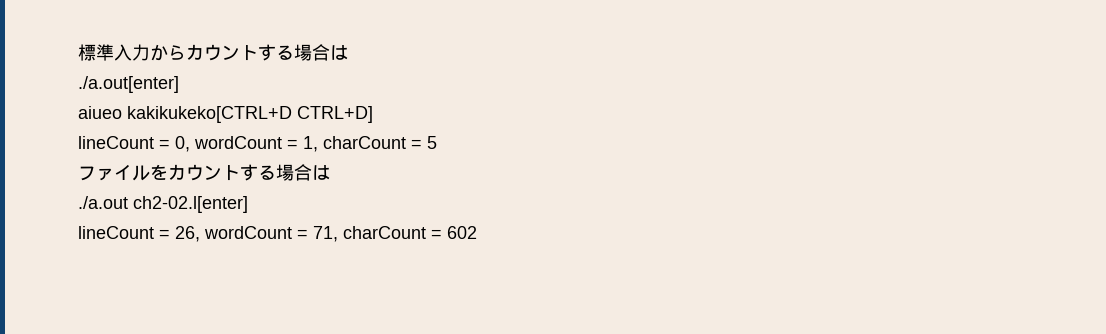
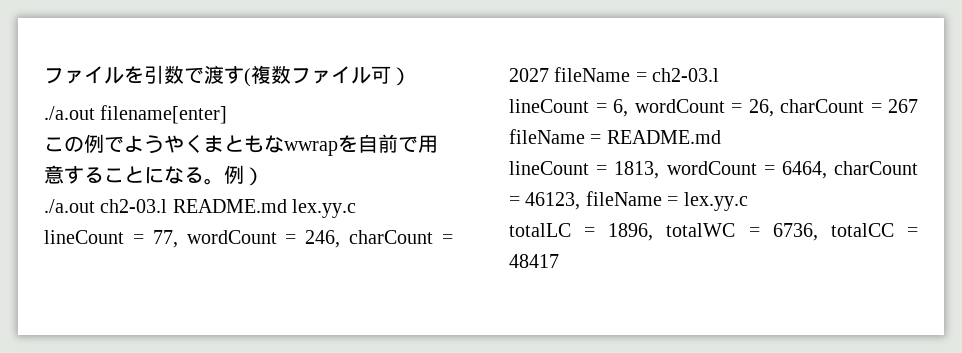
- 標準入力からカウントする場合は
- ./a.out[enter]
- aiueo kakikukeko[CTRL+D CTRL+D]
- lineCount = 0, wordCount = 1, charCount = 5
- ファイルをカウントする場合は
- ./a.out ch2-02.l[enter]
- lineCount = 26, wordCount = 71, charCount = 602
+ ファイルを引数で渡す(複数ファイル可）
+ ./a.out filename[enter]
+ この例でようやくまともなwwrapを自前で用意することになる。例）
+ ./a.out ch2-03.l README.md lex.yy.c
+ lineCount = 77, wordCount = 246, charCount = 2027 fileName = ch2-03.l
+ lineCount = 6, wordCount = 26, charCount = 267 fileName = README.md
+ lineCount = 1813, wordCount = 6464, charCount = 46123, fileName = lex.yy.c
+ totalLC = 1896, totalWC = 6736, totalCC = 48417

